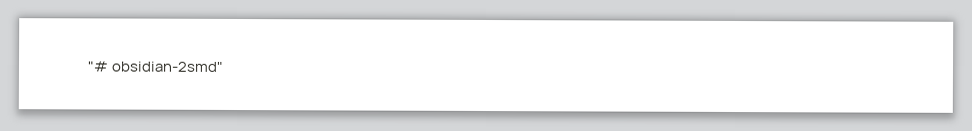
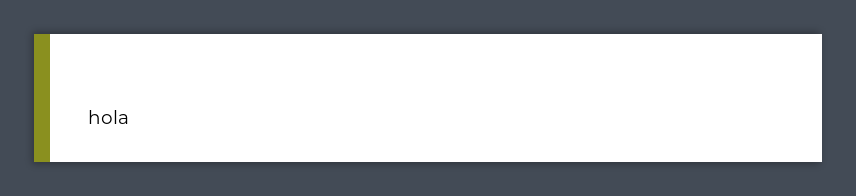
- "# obsidian-2smd"
+ hola

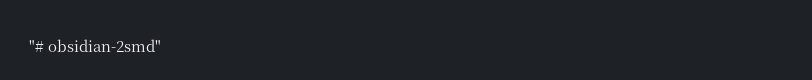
- hola
+ "# obsidian-2smd"

